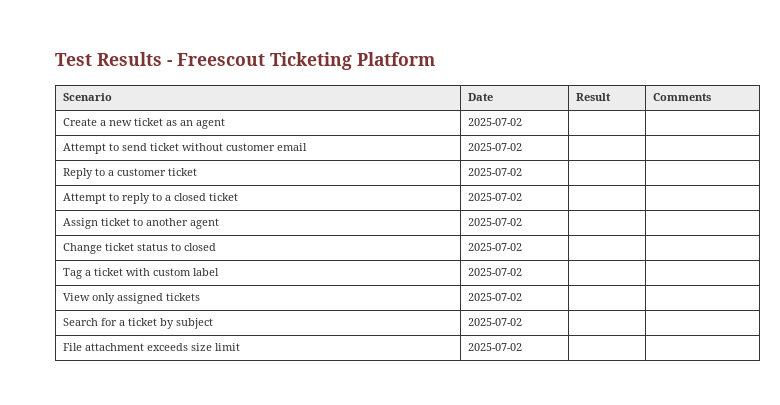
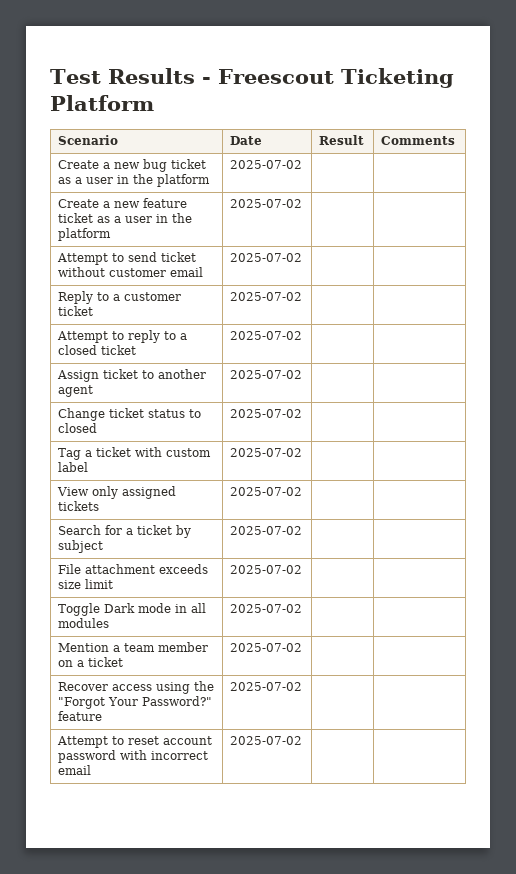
- Create a new ticket as an agent | 2025-07-02 | |
+ Create a new bug ticket as a user in the platform | 2025-07-02 | |
+ Create a new feature ticket as a user in the platform | 2025-07-02 | |
+ Toggle Dark mode in all modules | 2025-07-02 | |
+ Mention a team member on a ticket | 2025-07-02 | |
+ Recover access using the "Forgot Your Password?" feature | 2025-07-02 | |
+ Attempt to reset account password with incorrect email | 2025-07-02 | |

